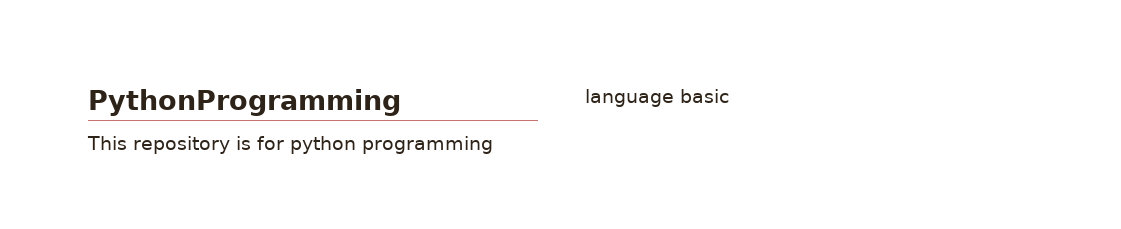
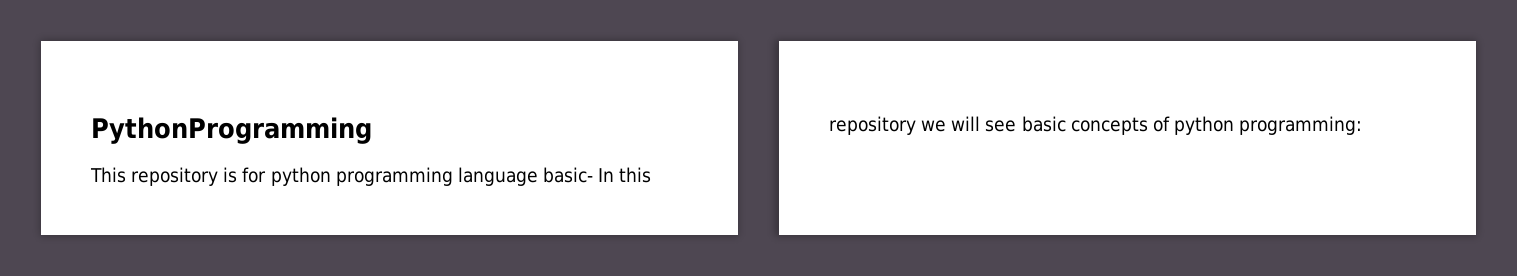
- This repository is for python programming language basic
+ This repository is for python programming language basic- In this repository we will see basic concepts of python programming:

